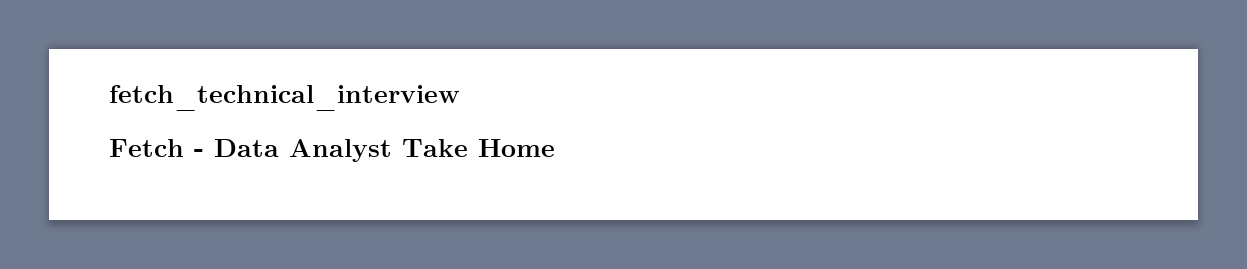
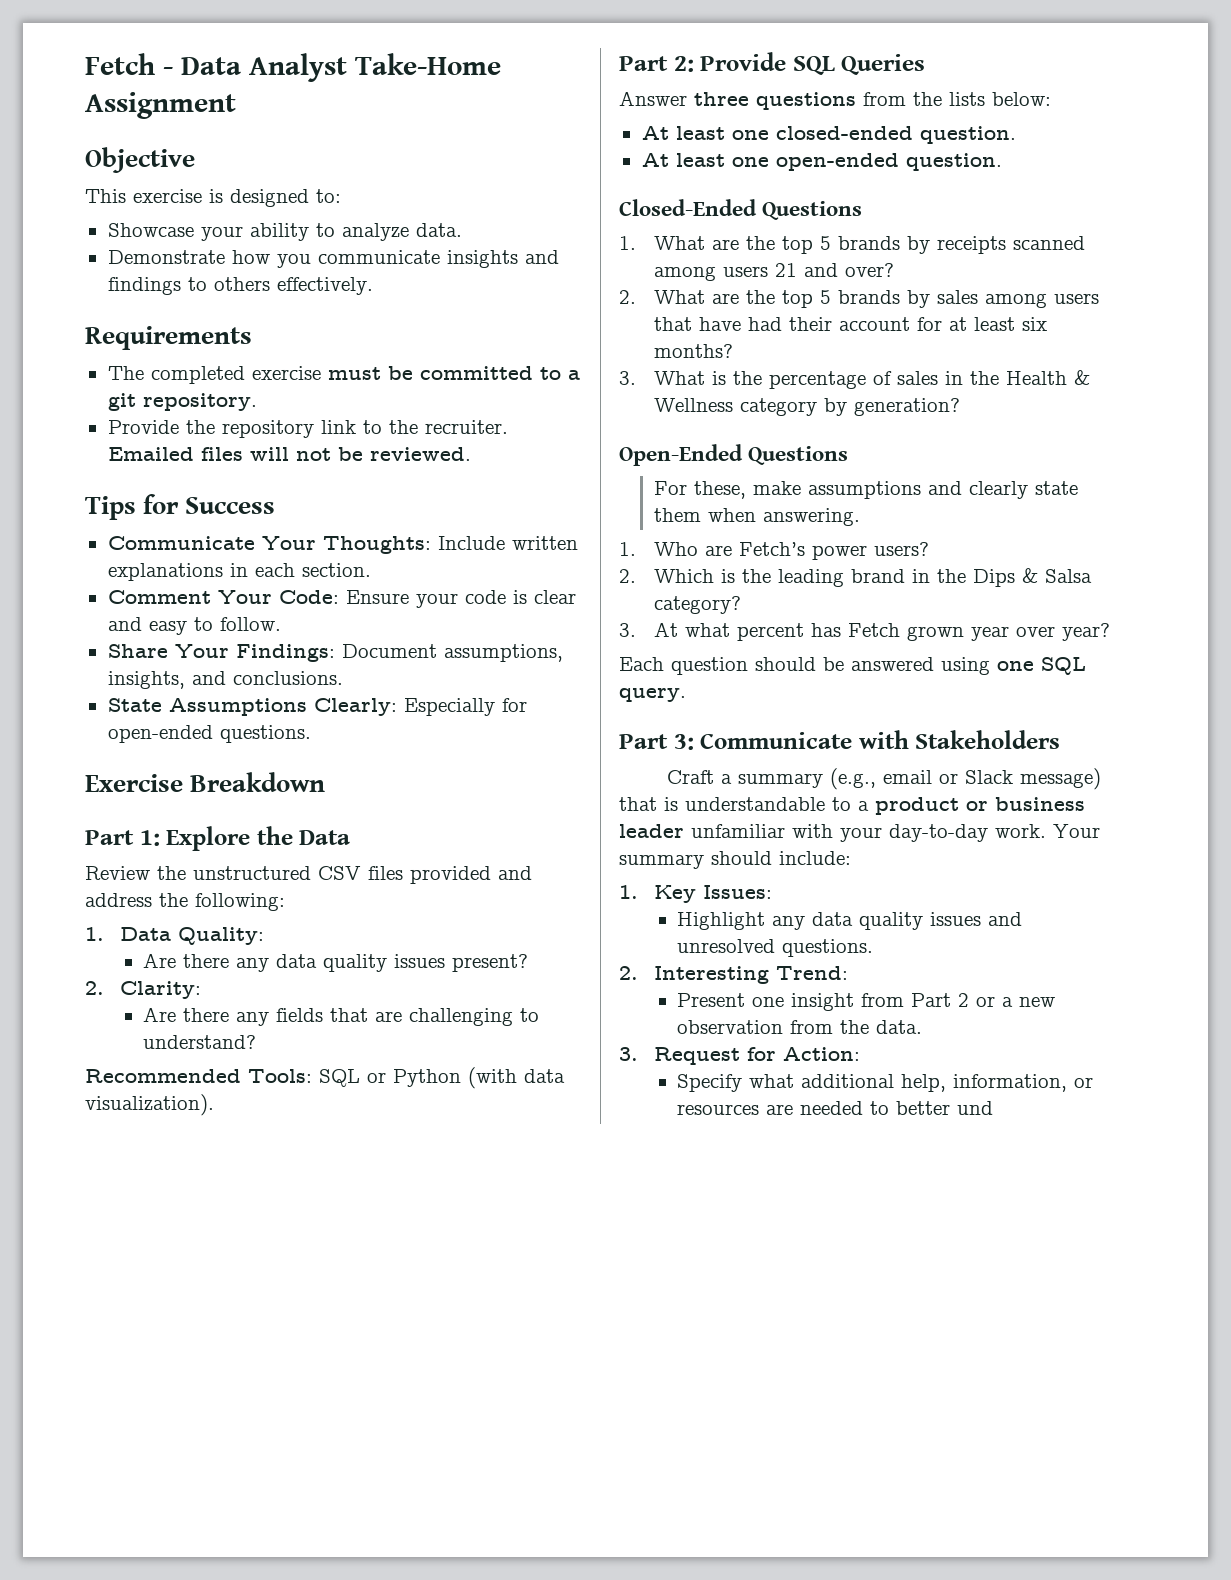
- fetch_technical_interview
- Fetch - Data Analyst Take Home
+ Fetch - Data Analyst Take-Home Assignment
+ Objective
+ This exercise is designed to:
+ Showcase your ability to analyze data.
+ Demonstrate how you communicate insights and findings to others effectively.
+ Requirements
+ The completed exercise must be committed to a git repository.
+ Provide the repository link to the recruiter. Emailed files will not be reviewed.
+ Tips for Success
+ Communicate Your Thoughts: Include written explanations in each section.
+ Comment Your Code: Ensure your code is clear and easy to follow.
+ Share Your Findings: Document assumptions, insights, and conclusions.
+ State Assumptions Clearly: Especially for open-ended questions.
+ Exercise Breakdown
+ Part 1: Explore the Data
+ Review the unstructured CSV files provided and address the following:
+ 1. Data Quality:
+ Are there any data quality issues present?
+ 2. Clarity:
+ Are there any fields that are challenging to understand?
+ Recommended Tools: SQL or Python (with data visualization).
+ Part 2: Provide SQL Queries
+ Answer three questions from the lists below:
+ At least one closed-ended question.
+ At least one open-ended question.
+ Closed-Ended Questions
+ 1. What are the top 5 brands by receipts scanned among users 21 and over?
+ 2. What are the top 5 brands by sales among users that have had their account for at least six months?
+ 3. What is the percentage of sales in the Health & Wellness category by generation?
+ Open-Ended Questions
+ For these, make assumptions and clearly state them when answering.
+ 1. Who are Fetch’s power users?
+ 2. Which is the leading brand in the Dips & Salsa category?
+ 3. At what percent has Fetch grown year over year?
+ Each question should be answered using one SQL query.
+ Part 3: Communicate with Stakeholders
+ Craft a summary (e.g., email or Slack message) that is understandable to a product or business leader unfamiliar with your day-to-day work. Your summary should include:
+ 1. Key Issues:
+ Highlight any data quality issues and unresolved questions.
+ 2. Interesting Trend:
+ Present one insight from Part 2 or a new observation from the data.
+ 3. Request for Action:
+ Specify what additional help, information, or resources are needed to better und

